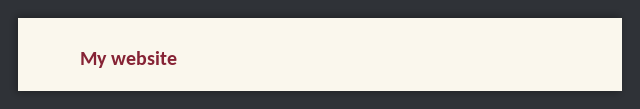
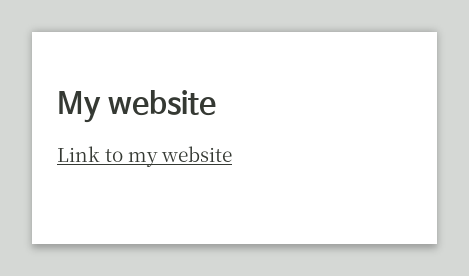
+ Link to my website

